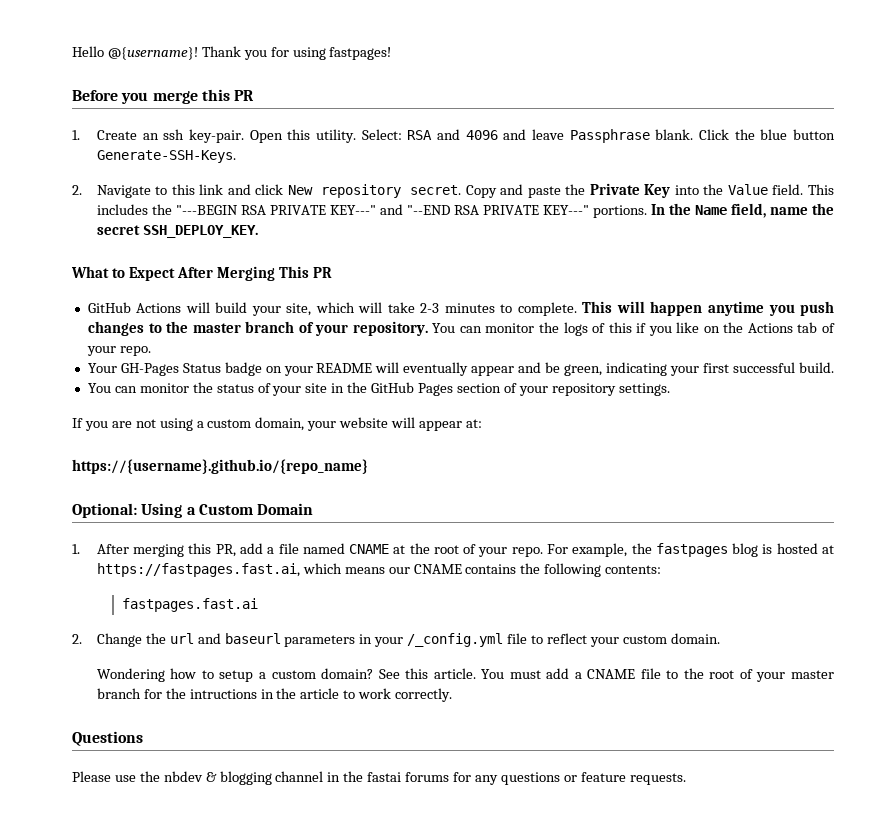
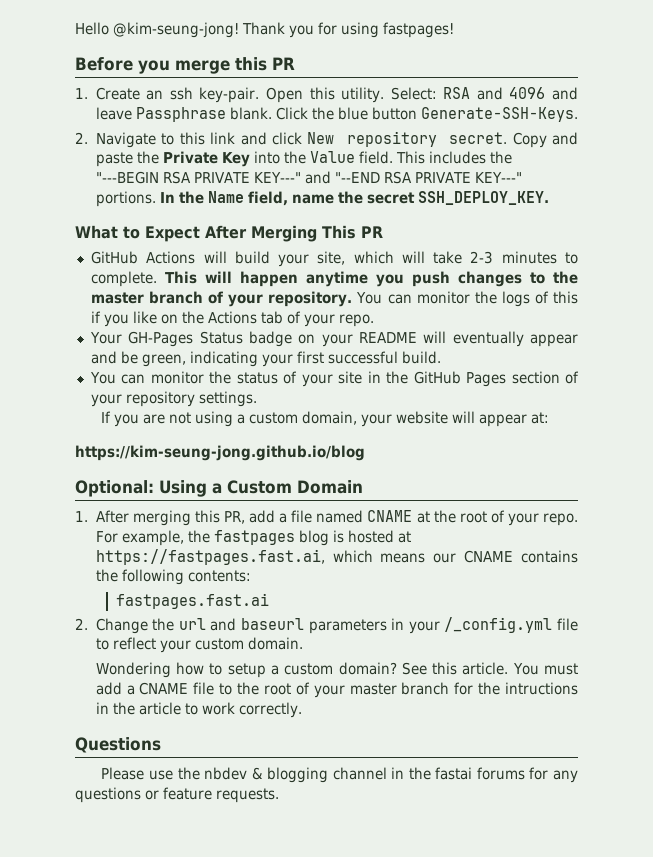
- Hello @{username}!
+ Hello @kim-seung-jong!
- https://{username}.github.io/{repo_name}
+ https://kim-seung-jong.github.io/blog

